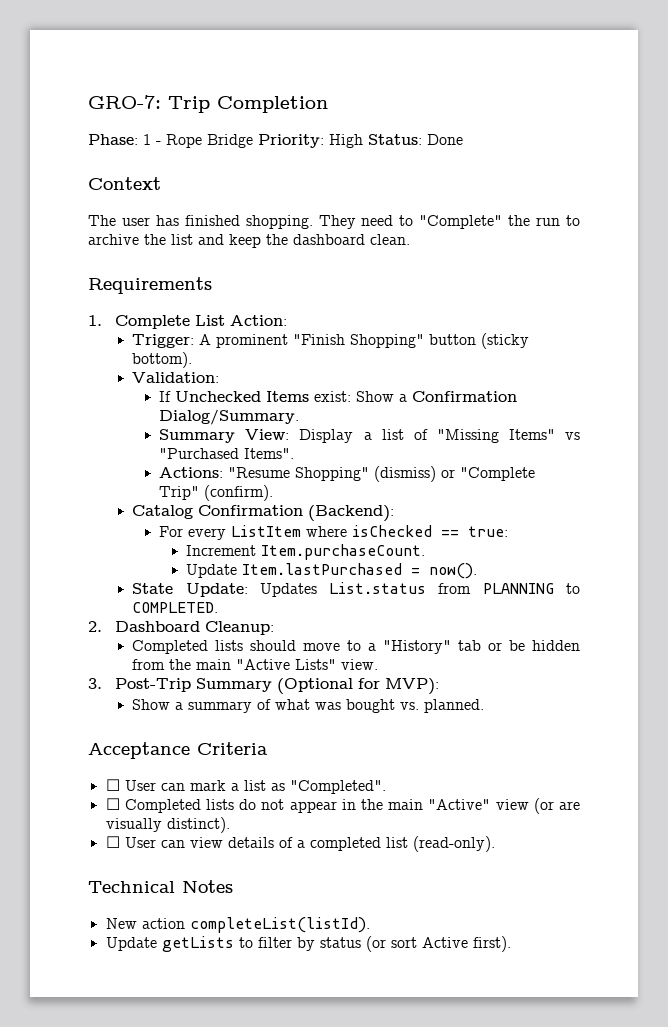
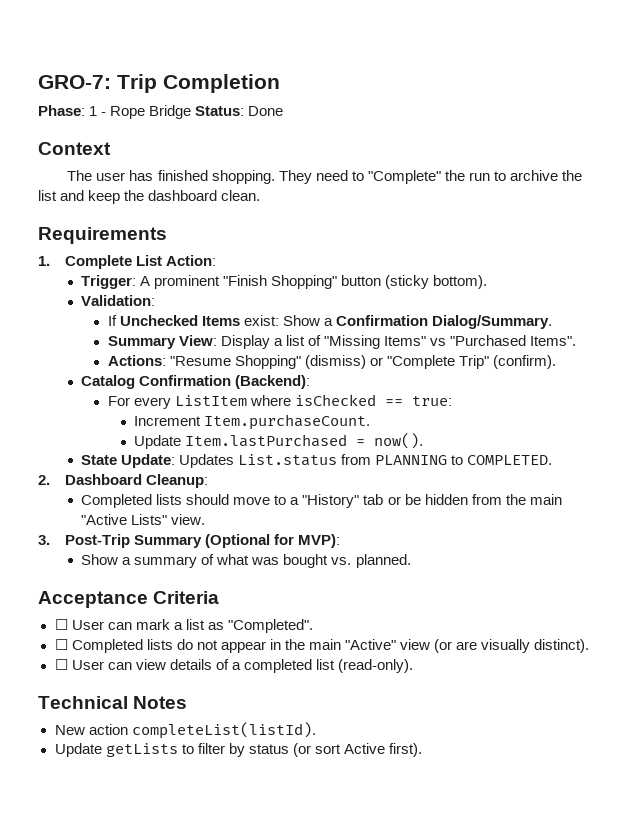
- Phase: 1 - Rope Bridge Priority: High Status: Done
+ Phase: 1 - Rope Bridge Status: Done

